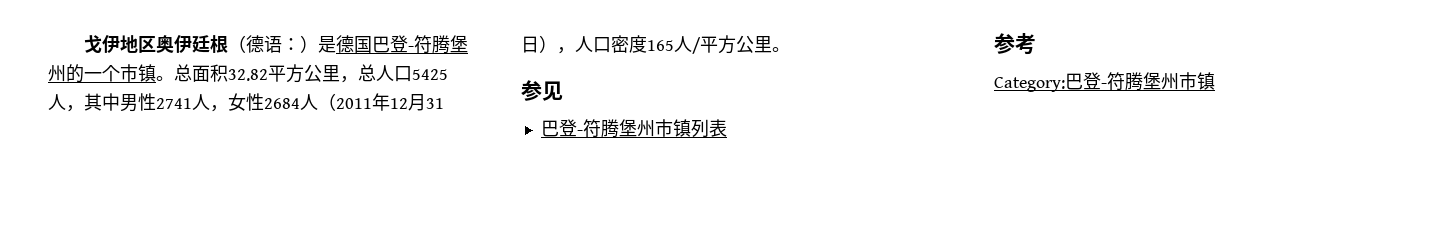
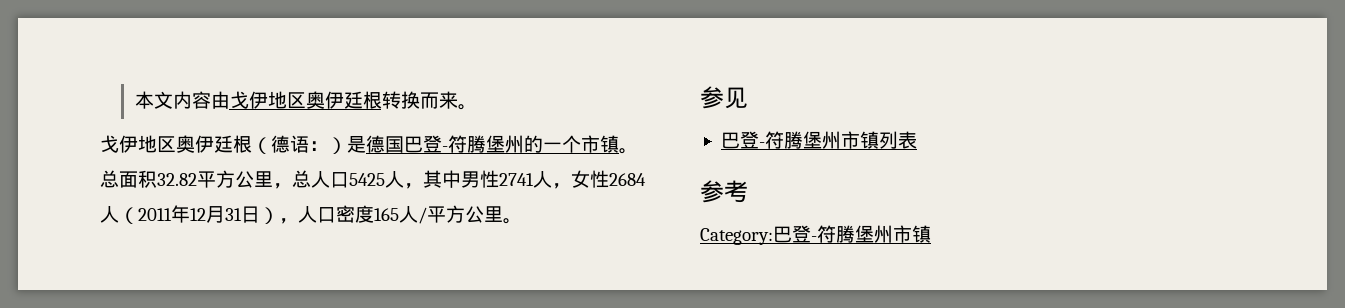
+ 本文内容由戈伊地区奥伊廷根转换而来。

